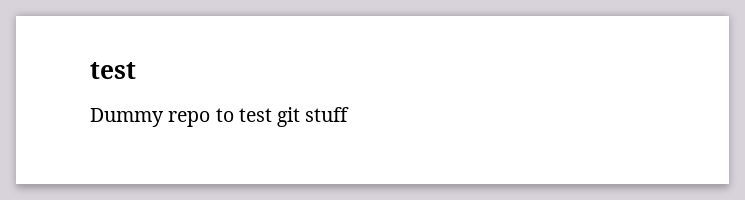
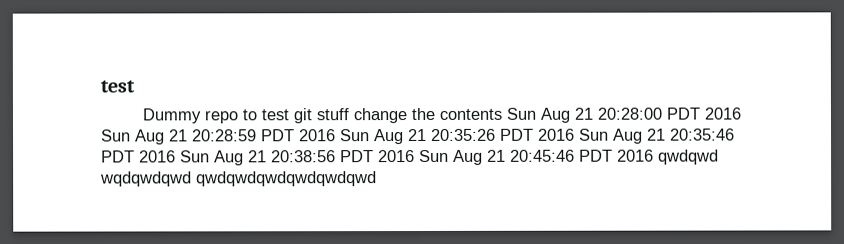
- Dummy repo to test git stuff
+ Dummy repo to test git stuff change the contents Sun Aug 21 20:28:00 PDT 2016 Sun Aug 21 20:28:59 PDT 2016 Sun Aug 21 20:35:26 PDT 2016 Sun Aug 21 20:35:46 PDT 2016 Sun Aug 21 20:38:56 PDT 2016 Sun Aug 21 20:45:46 PDT 2016 qwdqwd wqdqwdqwd qwdqwdqwdqwdqwdqwd

